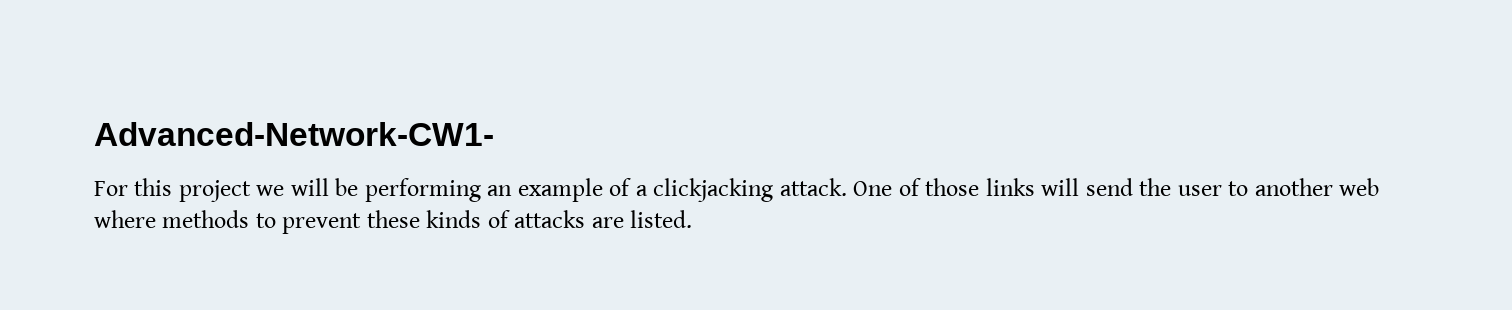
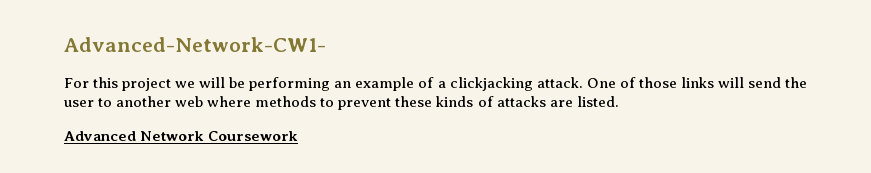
+ Advanced Network Coursework

